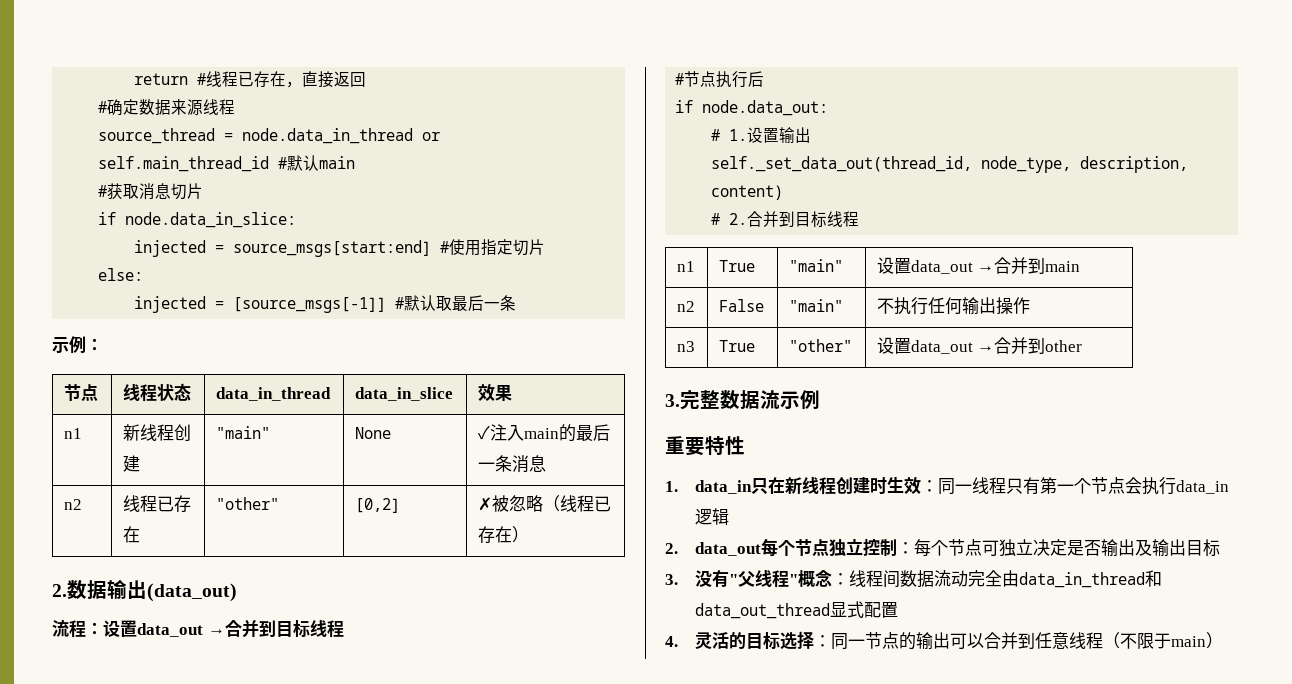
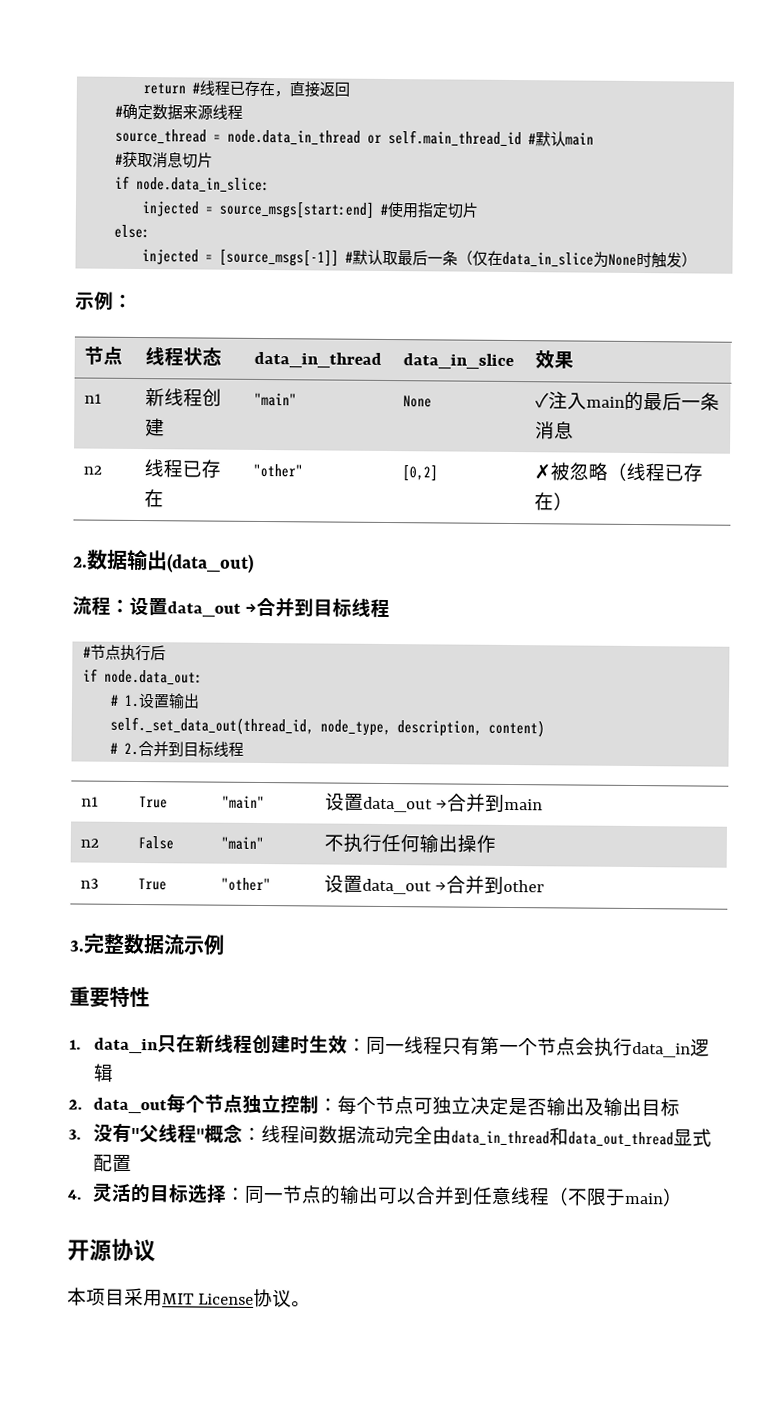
- injected = [source_msgs[-1]] #默认取最后一条
+ injected = [source_msgs[-1]] #默认取最后一条（仅在data_in_slice为None时触发）
+ 开源协议
+ 本项目采用MIT License协议。

